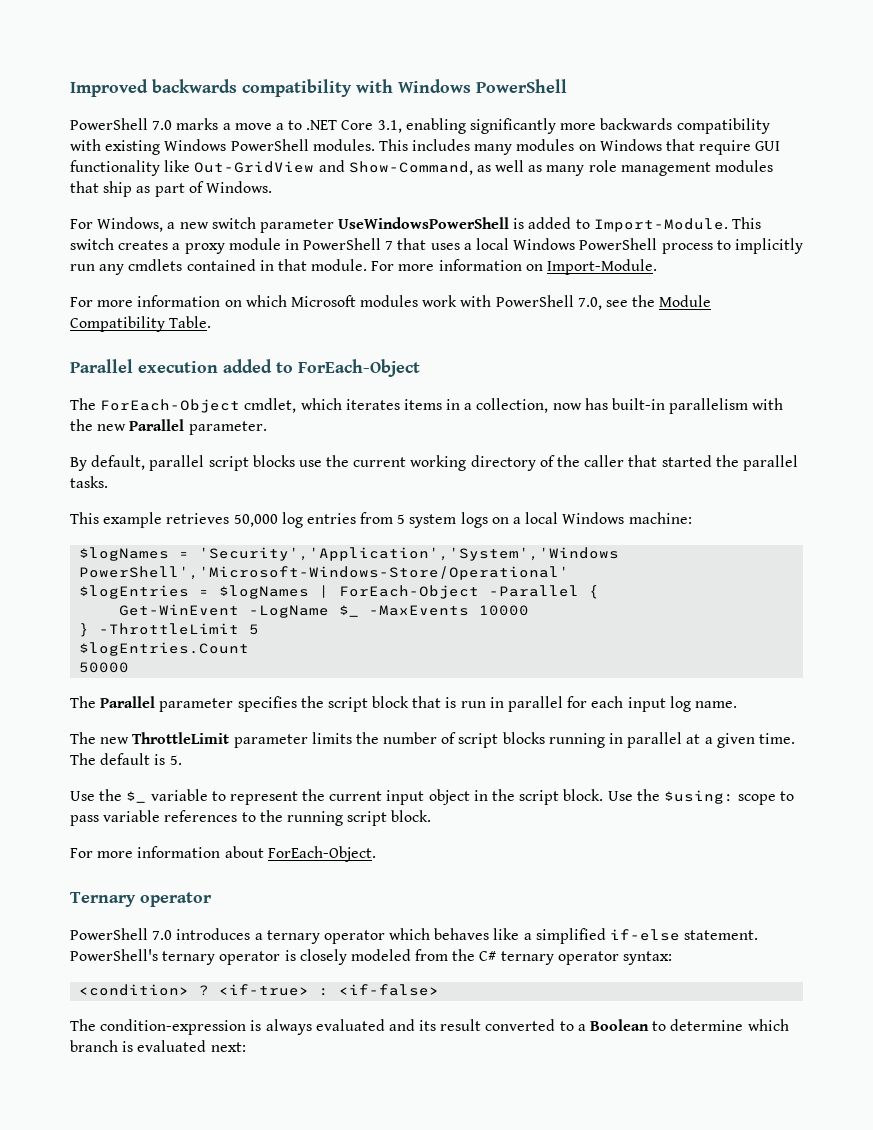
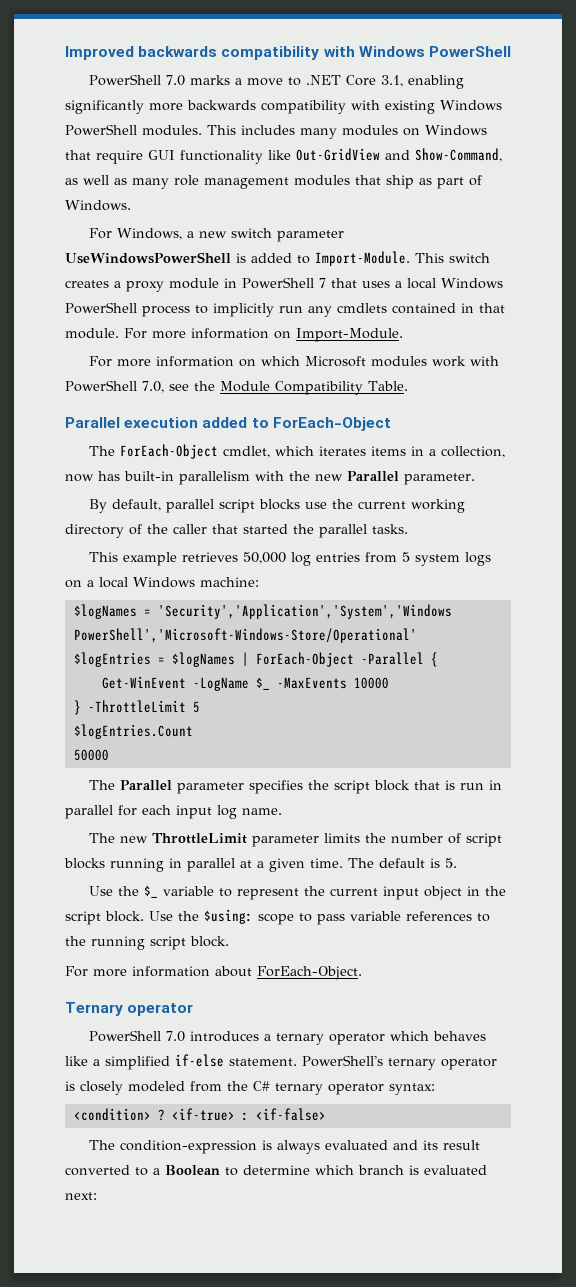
- PowerShell 7.0 marks a move a to .NET Core 3.1, enabling significantly more backwards compatibility with existing Windows PowerShell modules.
+ PowerShell 7.0 marks a move to .NET Core 3.1, enabling significantly more backwards compatibility with existing Windows PowerShell modules.

